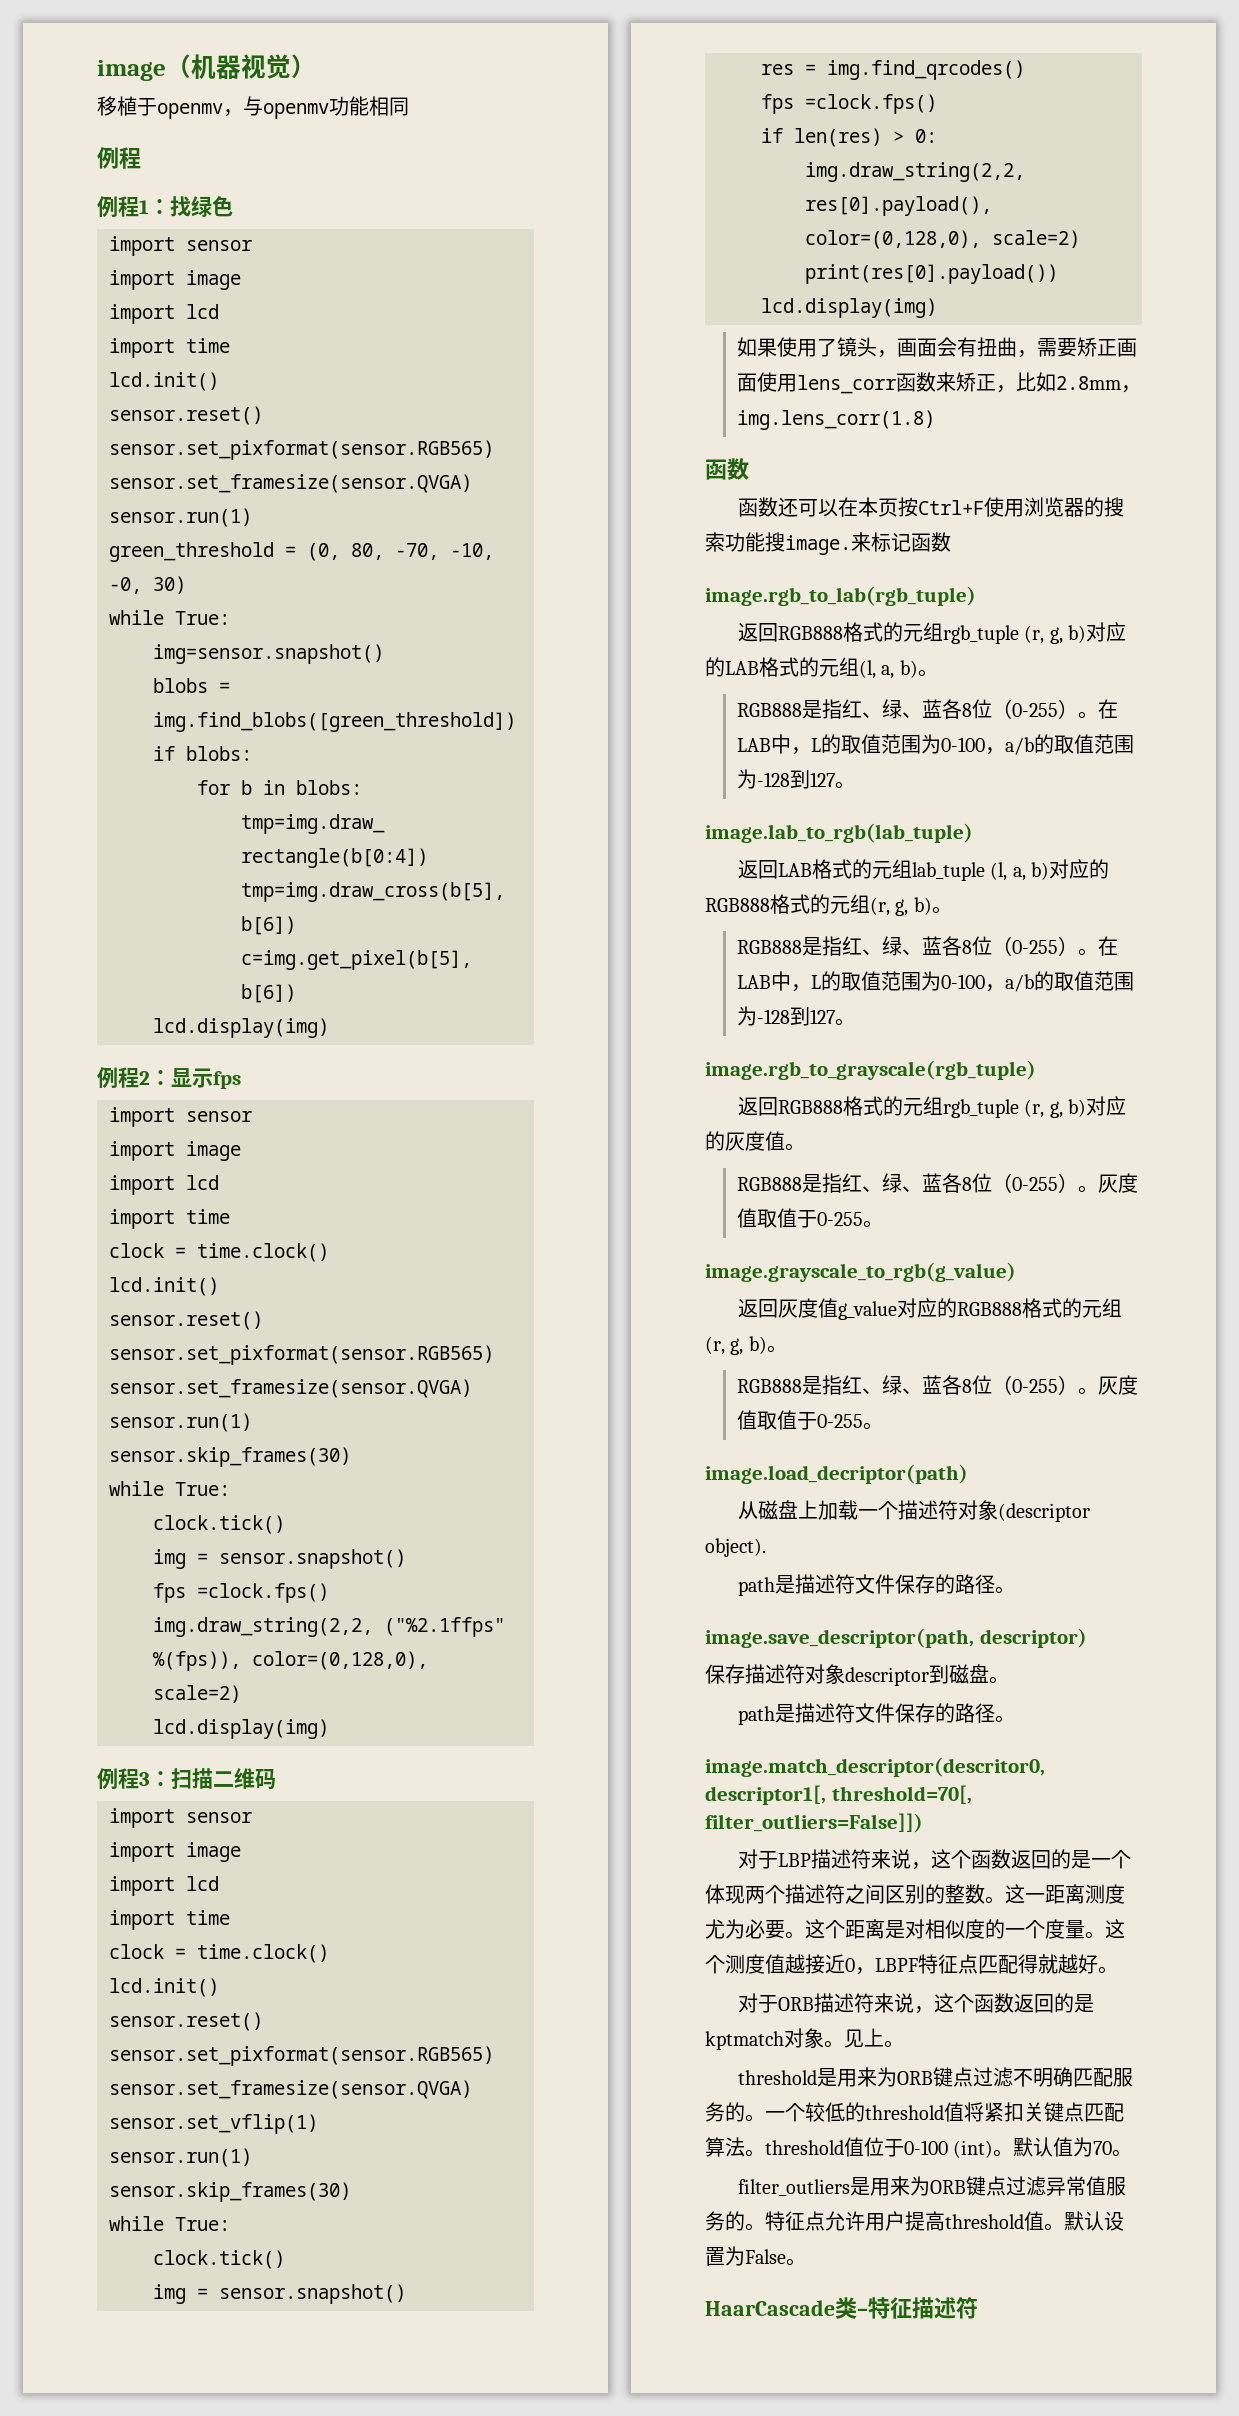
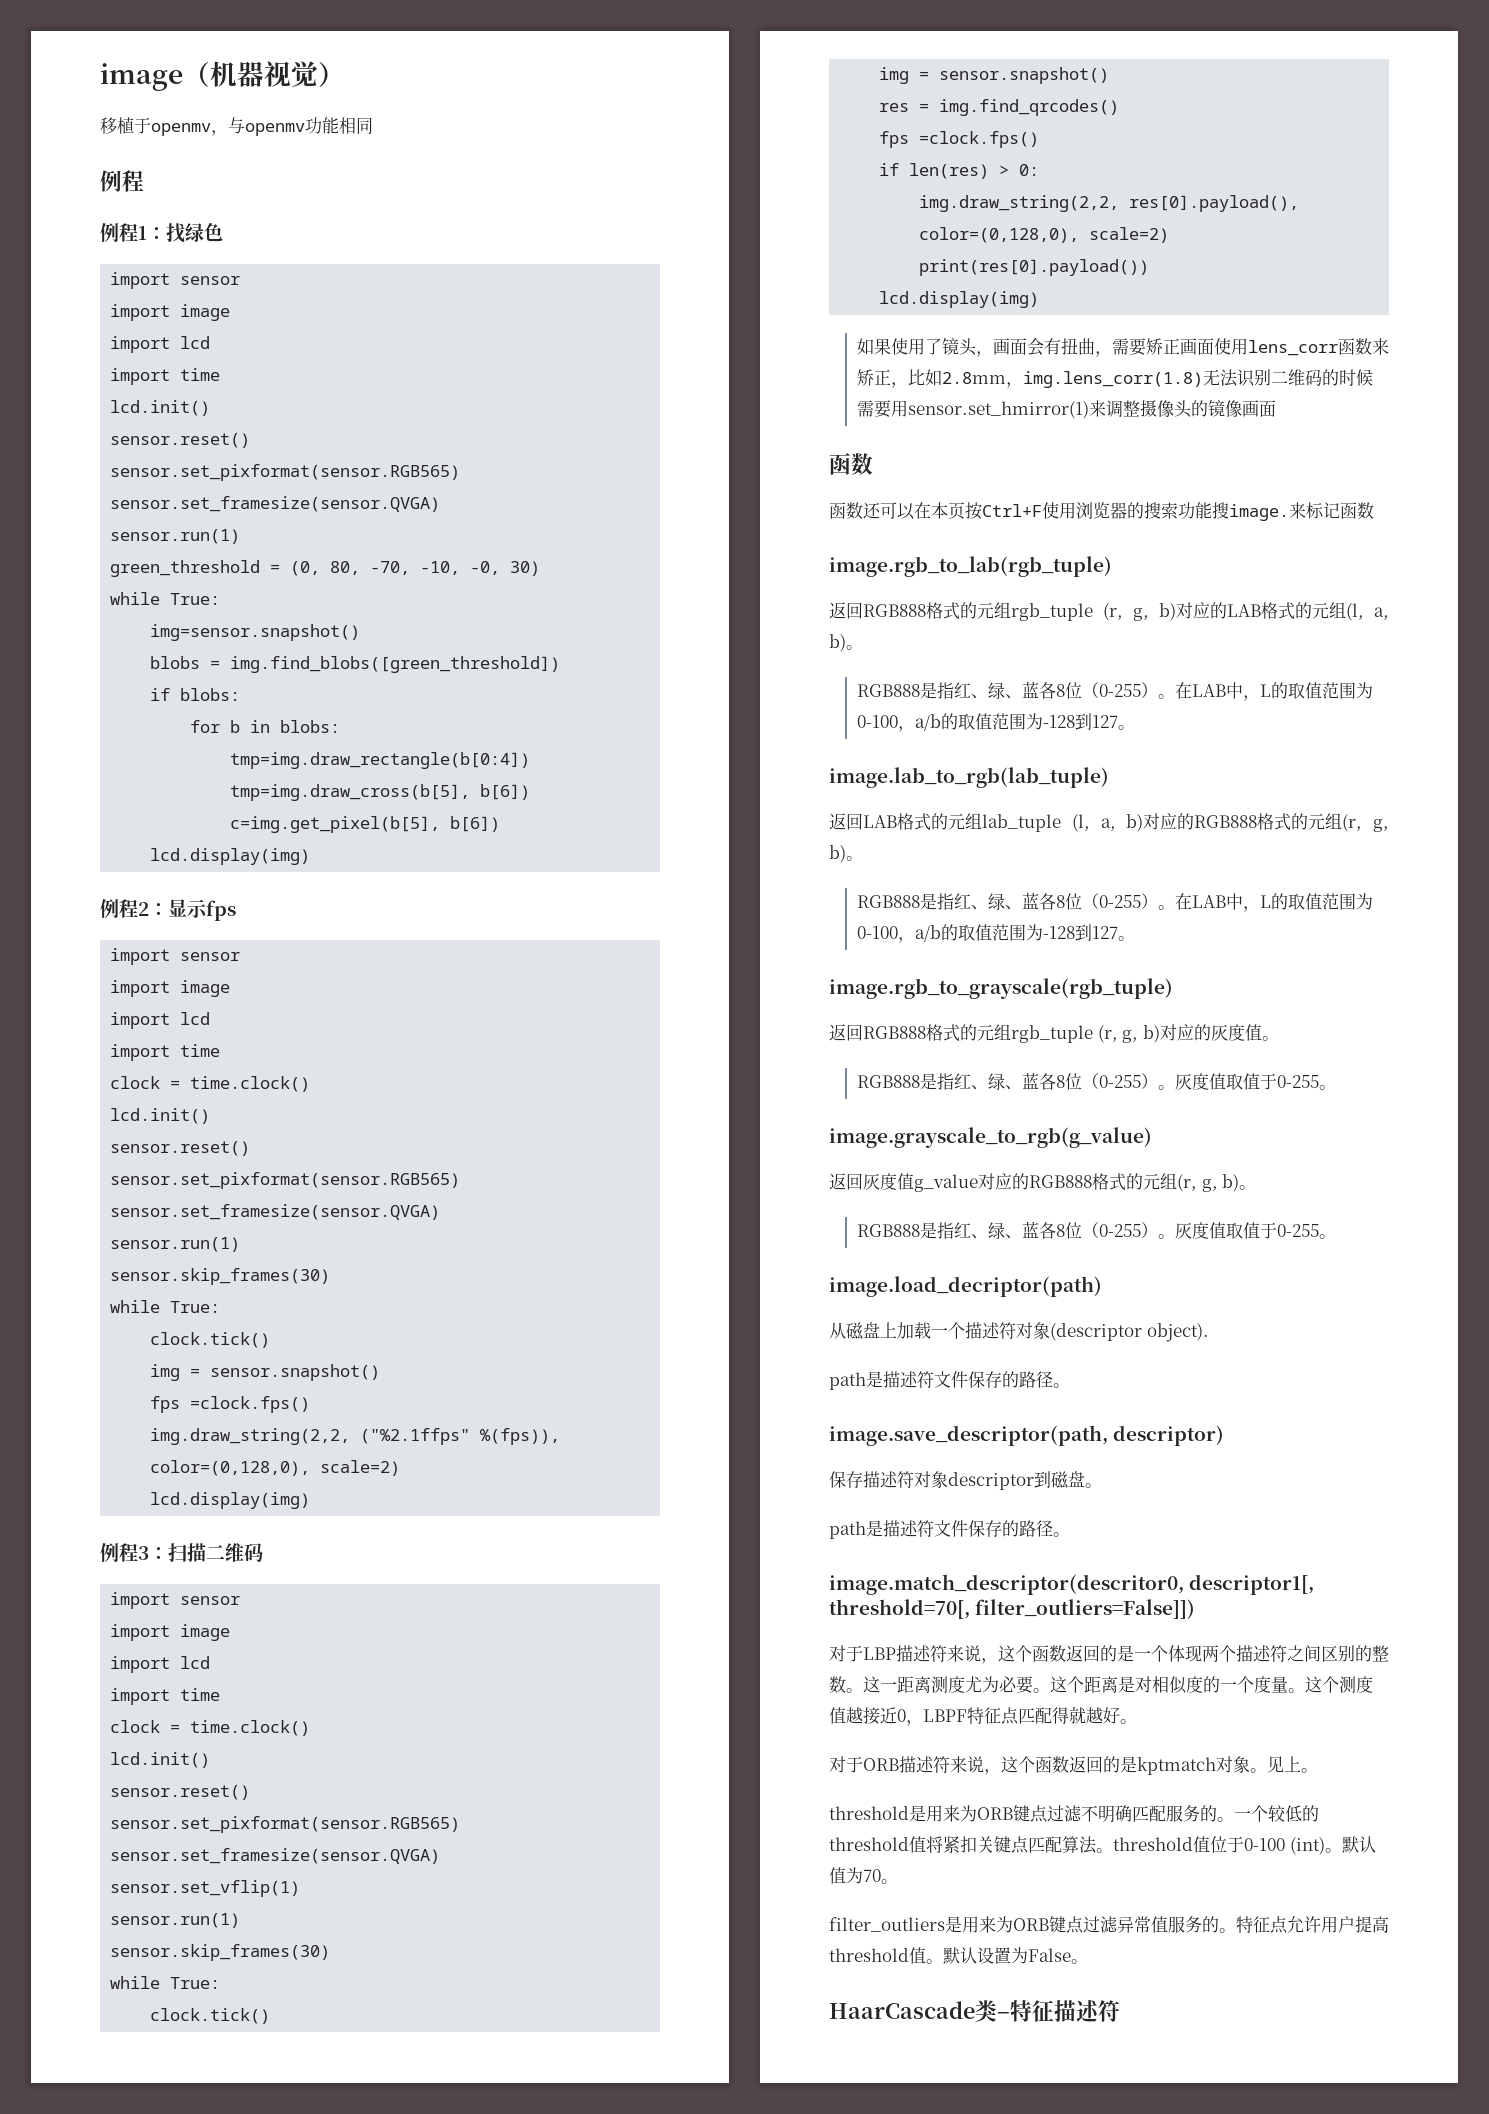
- 如果使用了镜头，画面会有扭曲，需要矫正画面使用lens_corr函数来矫正，比如2.8mm，img.lens_corr(1.8)
+ 如果使用了镜头，画面会有扭曲，需要矫正画面使用lens_corr函数来矫正，比如2.8mm，img.lens_corr(1.8)无法识别二维码的时候需要用sensor.set_hmirror(1)来调整摄像头的镜像画面

